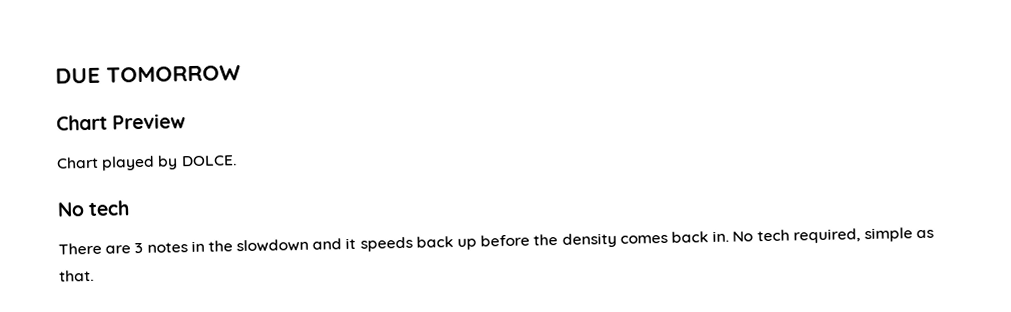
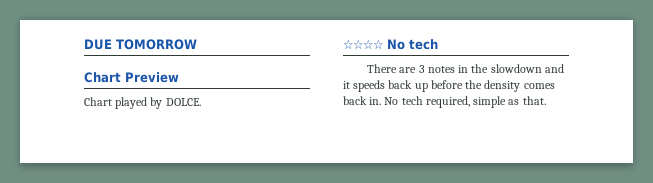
  Chart played by DOLCE.
- No tech
+ ☆☆☆☆ No tech

